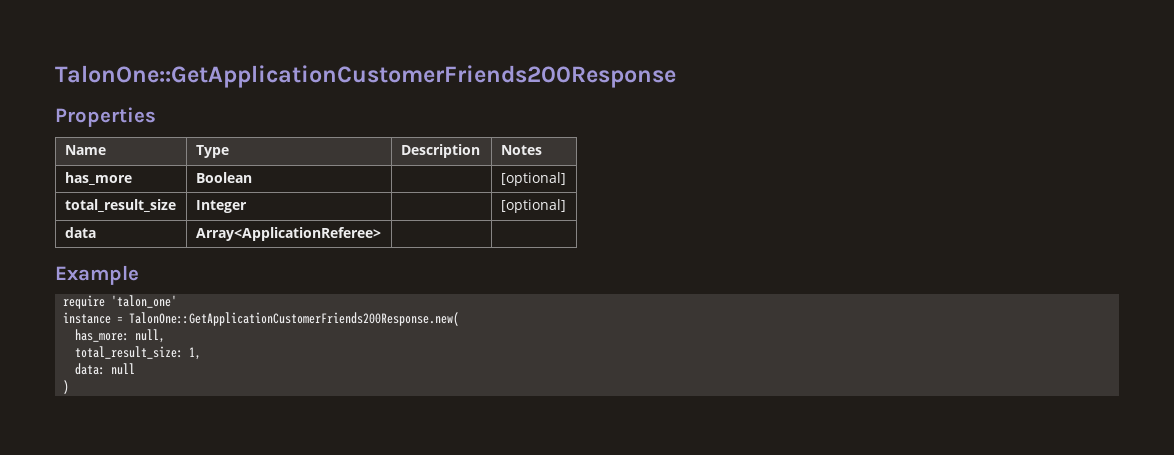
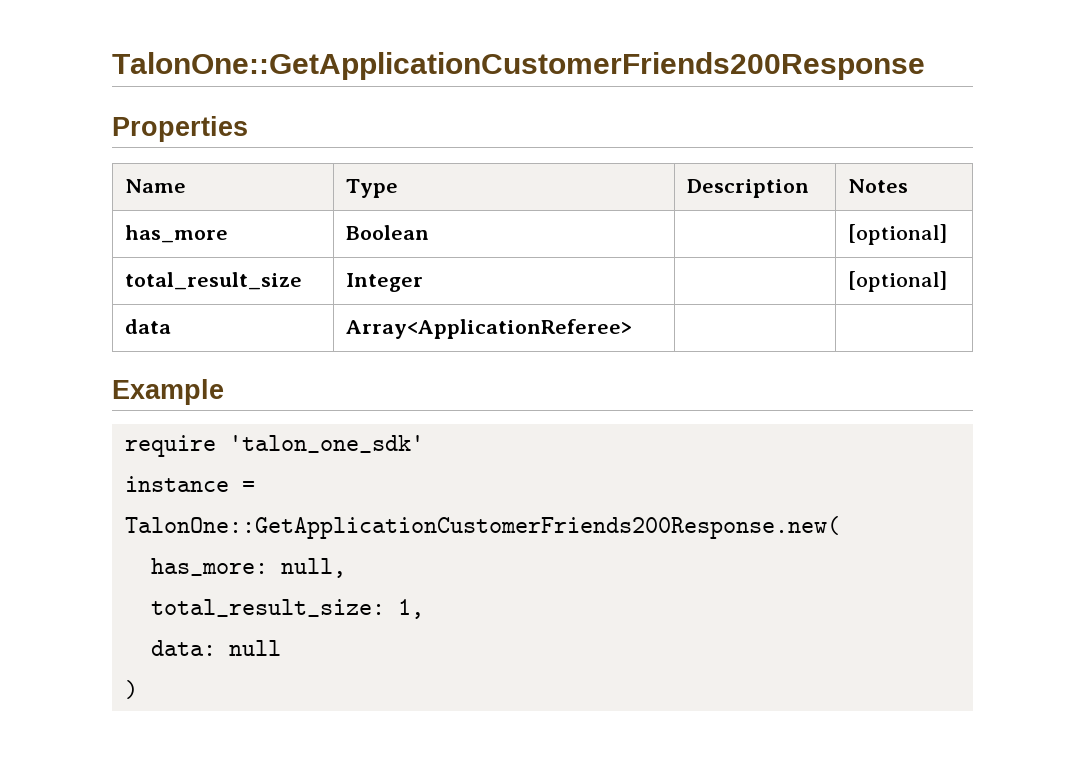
- require 'talon_one'
+ require 'talon_one_sdk'

